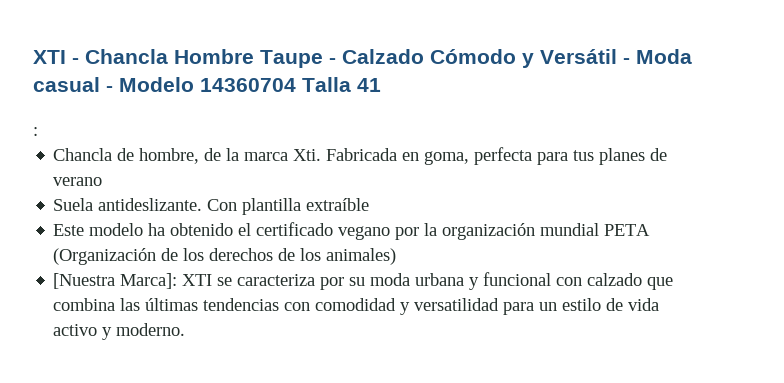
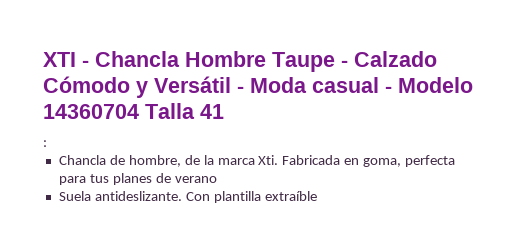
- Este modelo ha obtenido el certificado vegano por la organización mundial PETA (Organización de los derechos de los animales)
- [Nuestra Marca]: XTI se caracteriza por su moda urbana y funcional con calzado que combina las últimas tendencias con comodidad y versatilidad para un estilo de vida activo y moderno.

